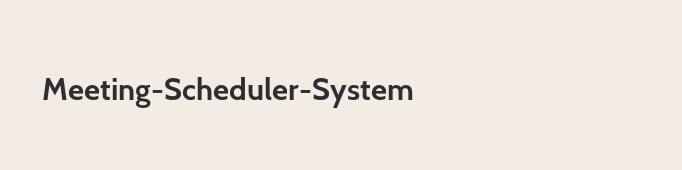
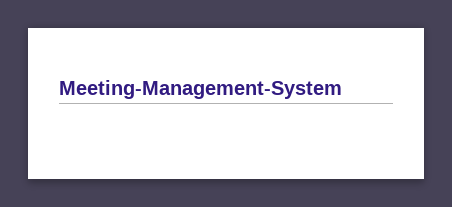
- Meeting-Scheduler-System
+ Meeting-Management-System

